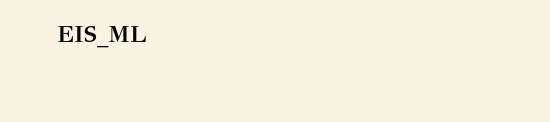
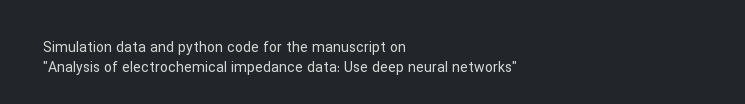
- EIS_ML
+ Simulation data and python code for the manuscript on
+ "Analysis of electrochemical impedance data: Use deep neural networks"

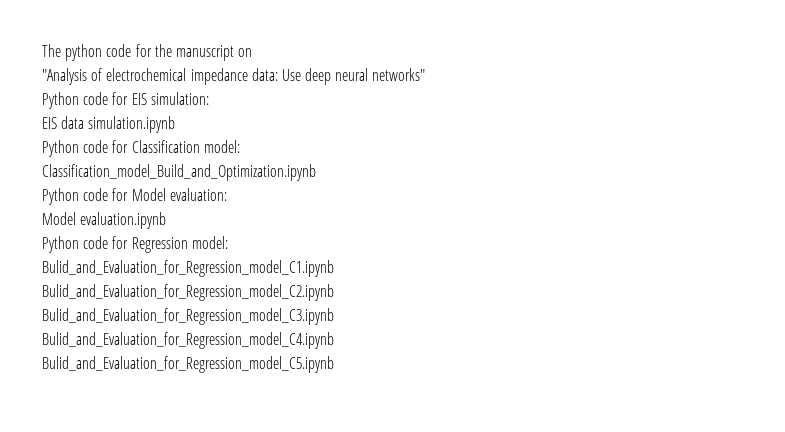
- Simulation data and python code for the manuscript on
+ The python code for the manuscript on
+ Python code for EIS simulation:
+ EIS data simulation.ipynb
+ Python code for Classification model:
+ Classification_model_Build_and_Optimization.ipynb
+ Python code for Model evaluation:
+ Model evaluation.ipynb
+ Python code for Regression model:
+ Bulid_and_Evaluation_for_Regression_model_C1.ipynb
+ Bulid_and_Evaluation_for_Regression_model_C2.ipynb
+ Bulid_and_Evaluation_for_Regression_model_C3.ipynb
+ Bulid_and_Evaluation_for_Regression_model_C4.ipynb
+ Bulid_and_Evaluation_for_Regression_model_C5.ipynb

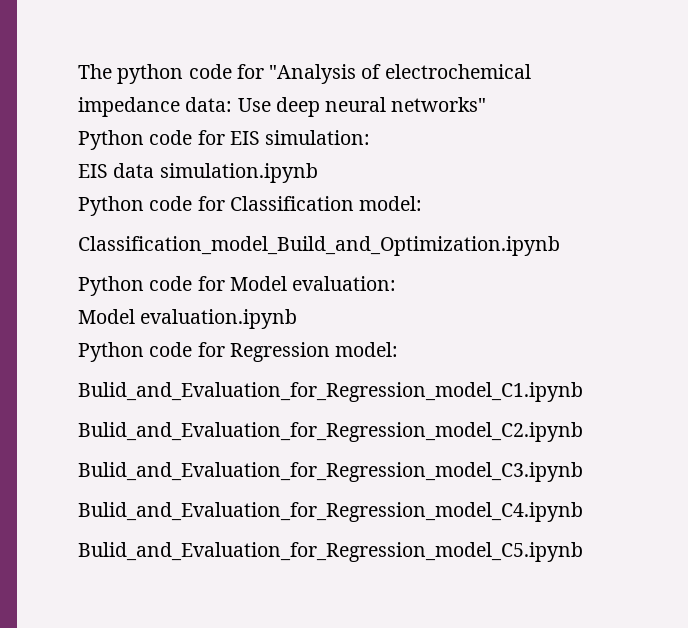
- The python code for the manuscript on
- "Analysis of electrochemical impedance data: Use deep neural networks"
+ The python code for "Analysis of electrochemical impedance data: Use deep neural networks"

